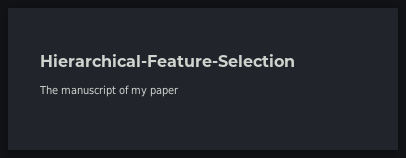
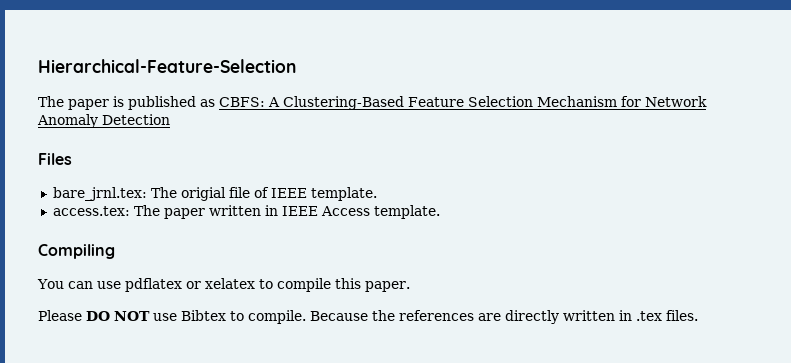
- The manuscript of my paper
+ The paper is published as CBFS: A Clustering-Based Feature Selection Mechanism for Network Anomaly Detection
+ Files
+ bare_jrnl.tex: The origial file of IEEE template.
+ access.tex: The paper written in IEEE Access template.
+ Compiling
+ You can use pdflatex or xelatex to compile this paper.
+ Please DO NOT use Bibtex to compile. Because the references are directly written in .tex files.

